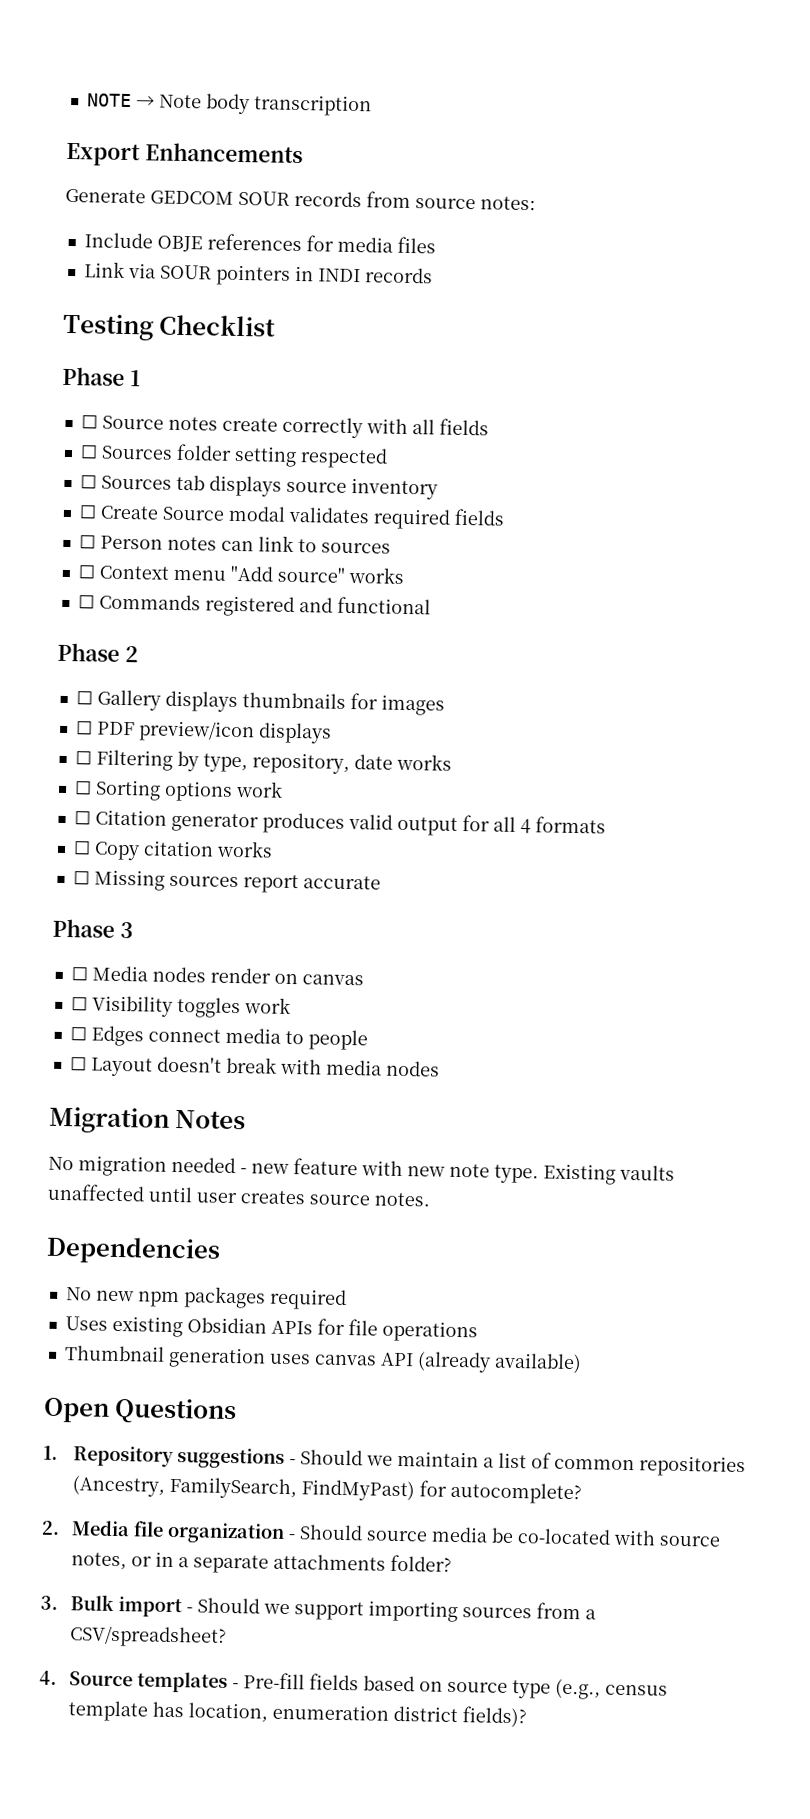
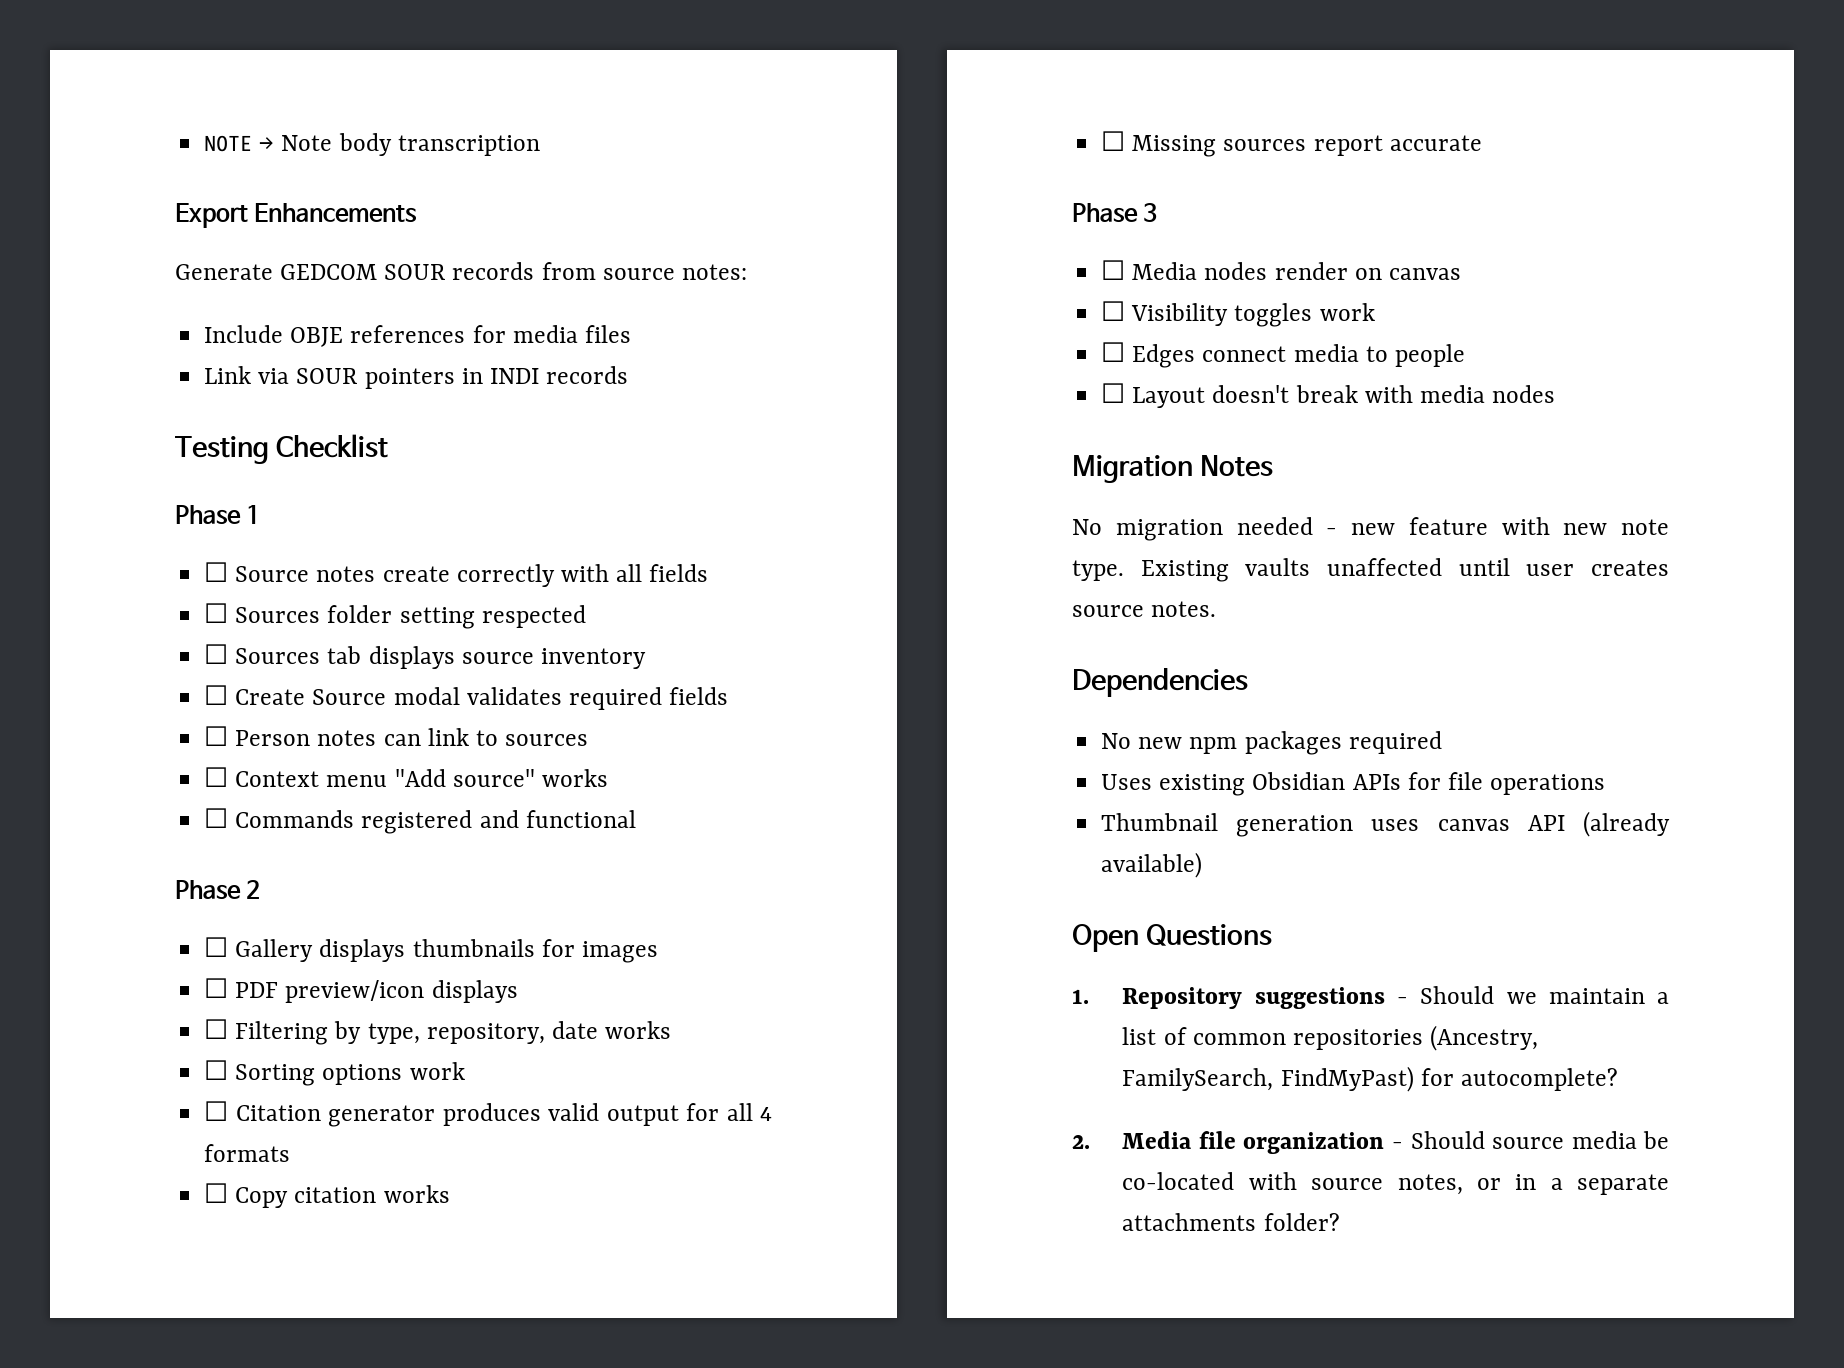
- 3. Bulk import - Should we support importing sources from a CSV/spreadsheet?
- 4. Source templates - Pre-fill fields based on source type (e.g., census template has location, enumeration district fields)?

